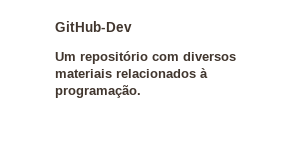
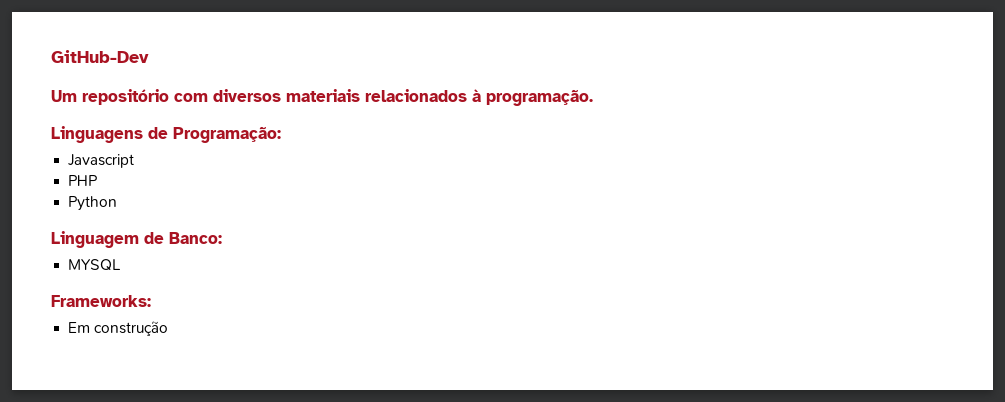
+ Linguagens de Programação:
+ Javascript
+ PHP
+ Python
+ Linguagem de Banco:
+ MYSQL
+ Frameworks:
+ Em construção

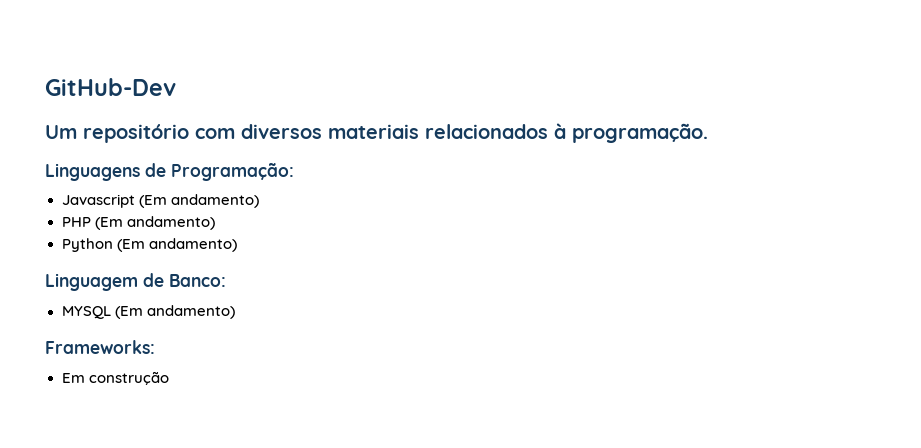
- Javascript
+ Javascript (Em andamento)
- PHP
+ PHP (Em andamento)
- Python
+ Python (Em andamento)
- MYSQL
+ MYSQL (Em andamento)

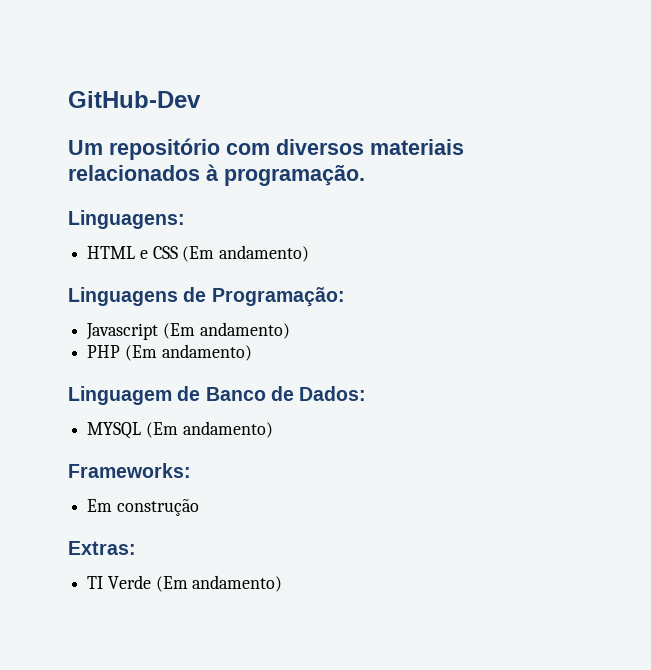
+ Linguagens:
+ HTML e CSS (Em andamento)
- Python (Em andamento)
- Linguagem de Banco:
+ Linguagem de Banco de Dados:
+ Extras:
+ TI Verde (Em andamento)

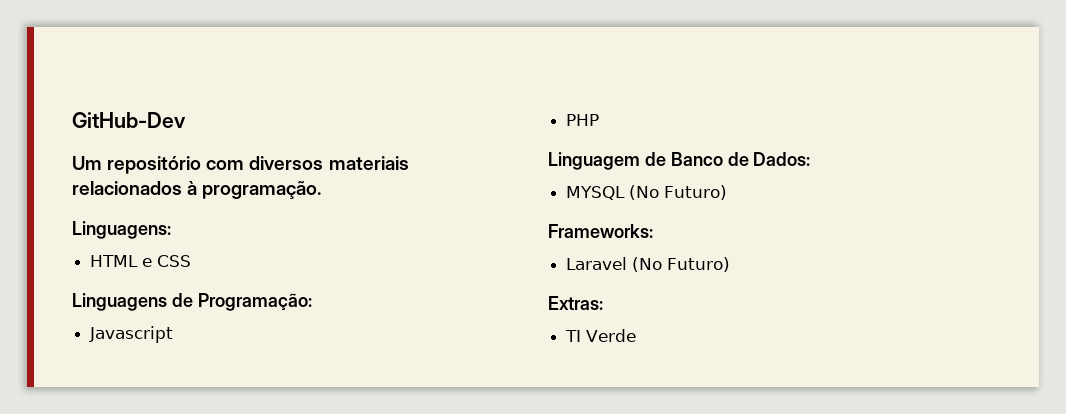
- HTML e CSS (Em andamento)
+ HTML e CSS
- Javascript (Em andamento)
+ Javascript
- PHP (Em andamento)
+ PHP
- MYSQL (Em andamento)
+ MYSQL (No Futuro)
- Em construção
+ Laravel (No Futuro)
- TI Verde (Em andamento)
+ TI Verde

